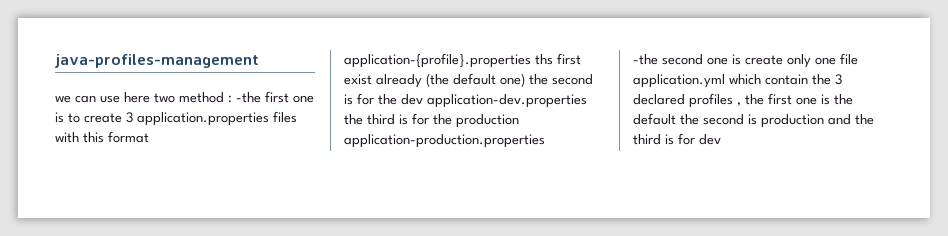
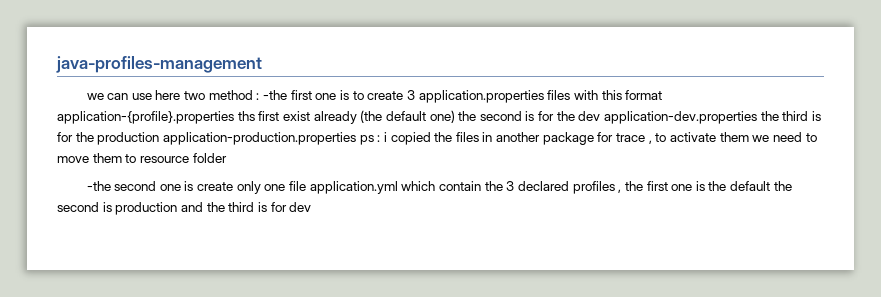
- we can use here two method : -the first one is to create 3 application.properties files with this format application-{profile}.properties ths first exist already (the default one) the second is for the dev application-dev.properties the third is for the production application-production.properties
+ we can use here two method : -the first one is to create 3 application.properties files with this format application-{profile}.properties ths first exist already (the default one) the second is for the dev application-dev.properties the third is for the production application-production.properties ps : i copied the files in another package for trace , to activate them we need to move them to resource folder

